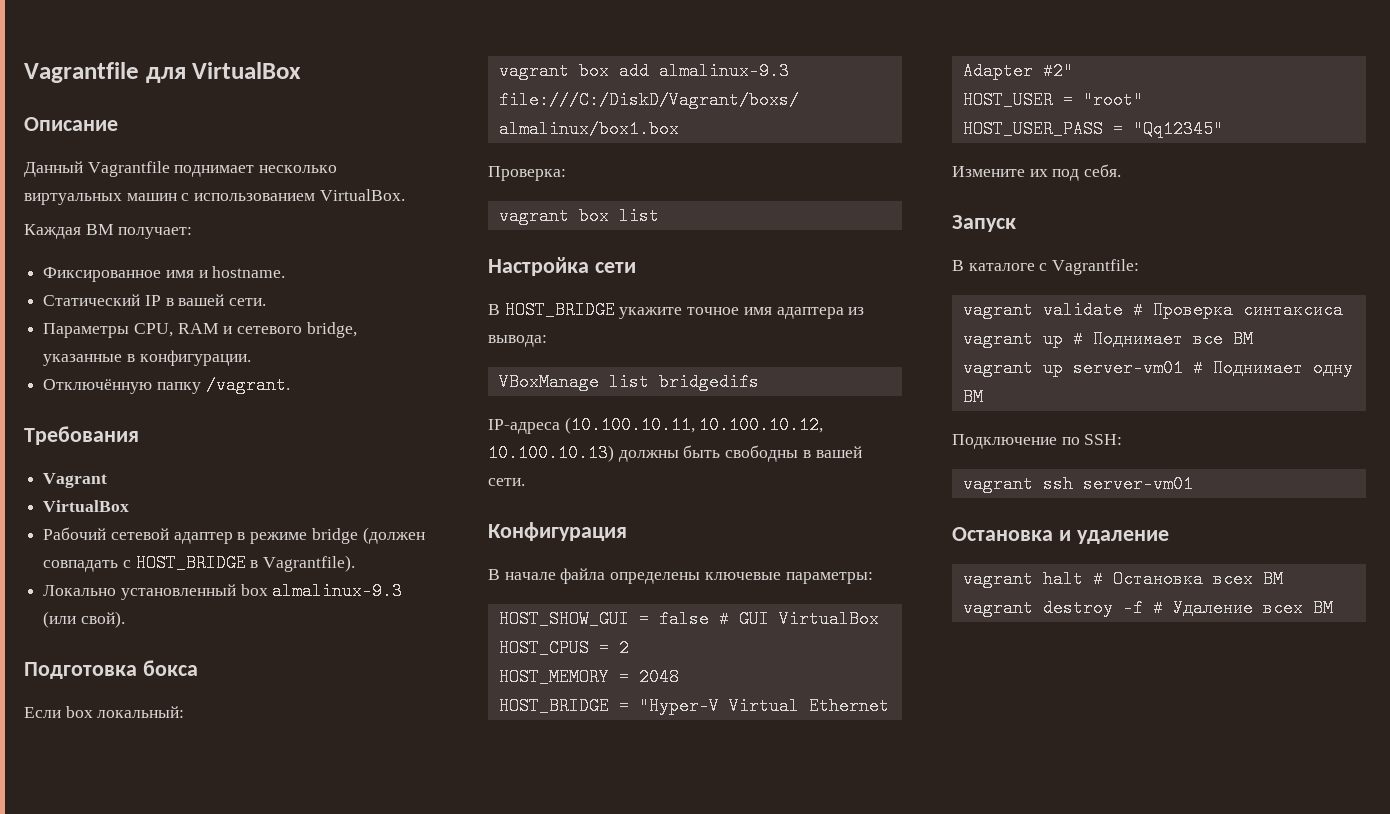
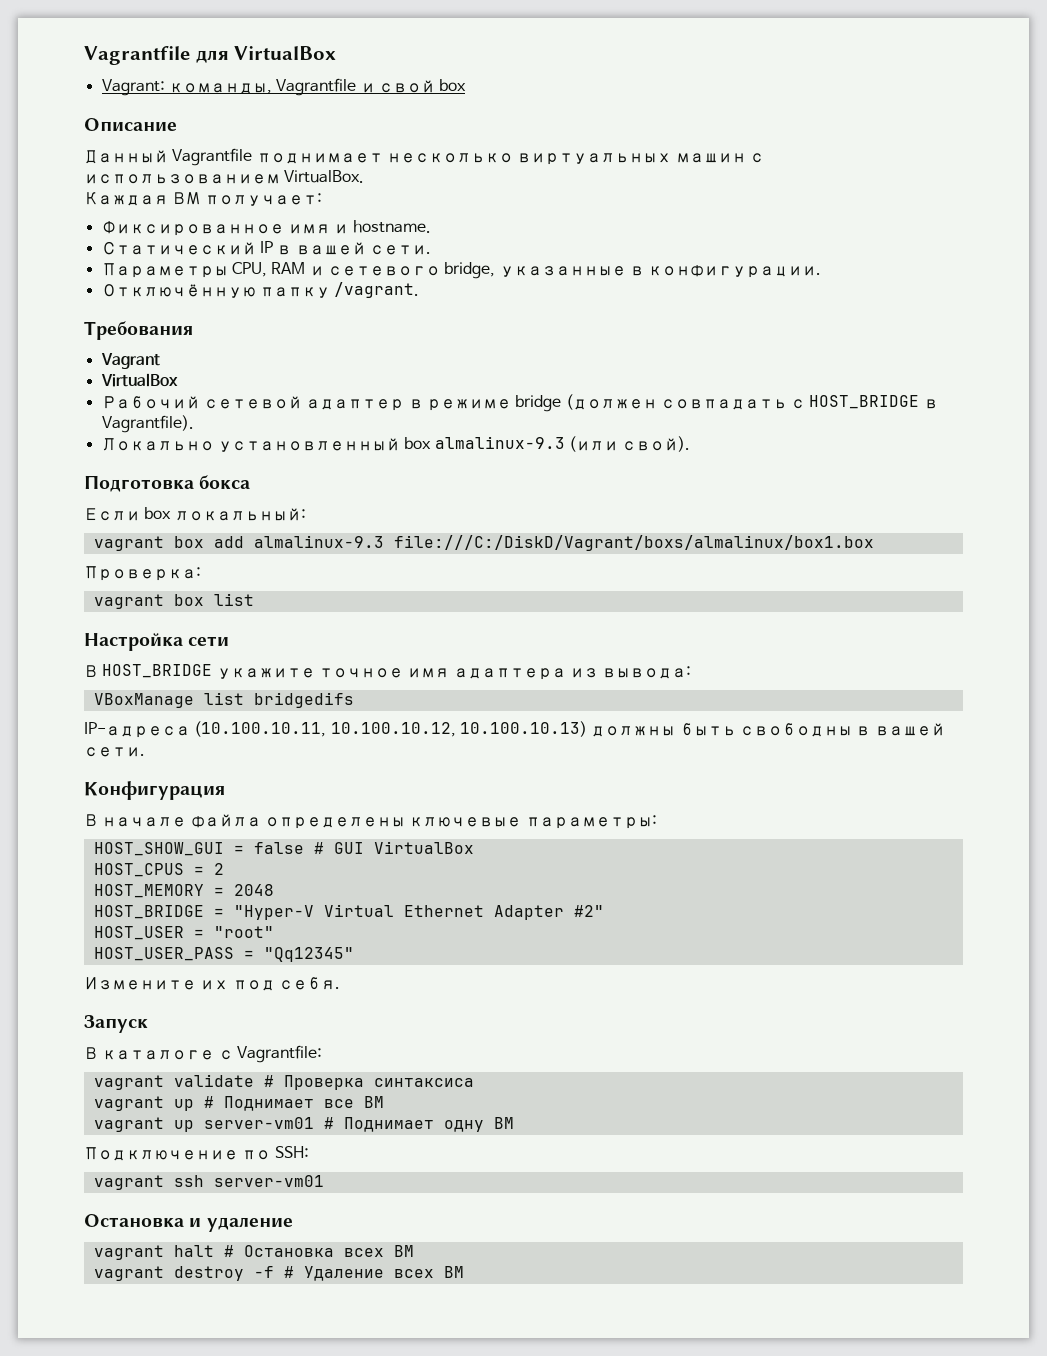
+ Vagrant: команды, Vagrantfile и свой box

